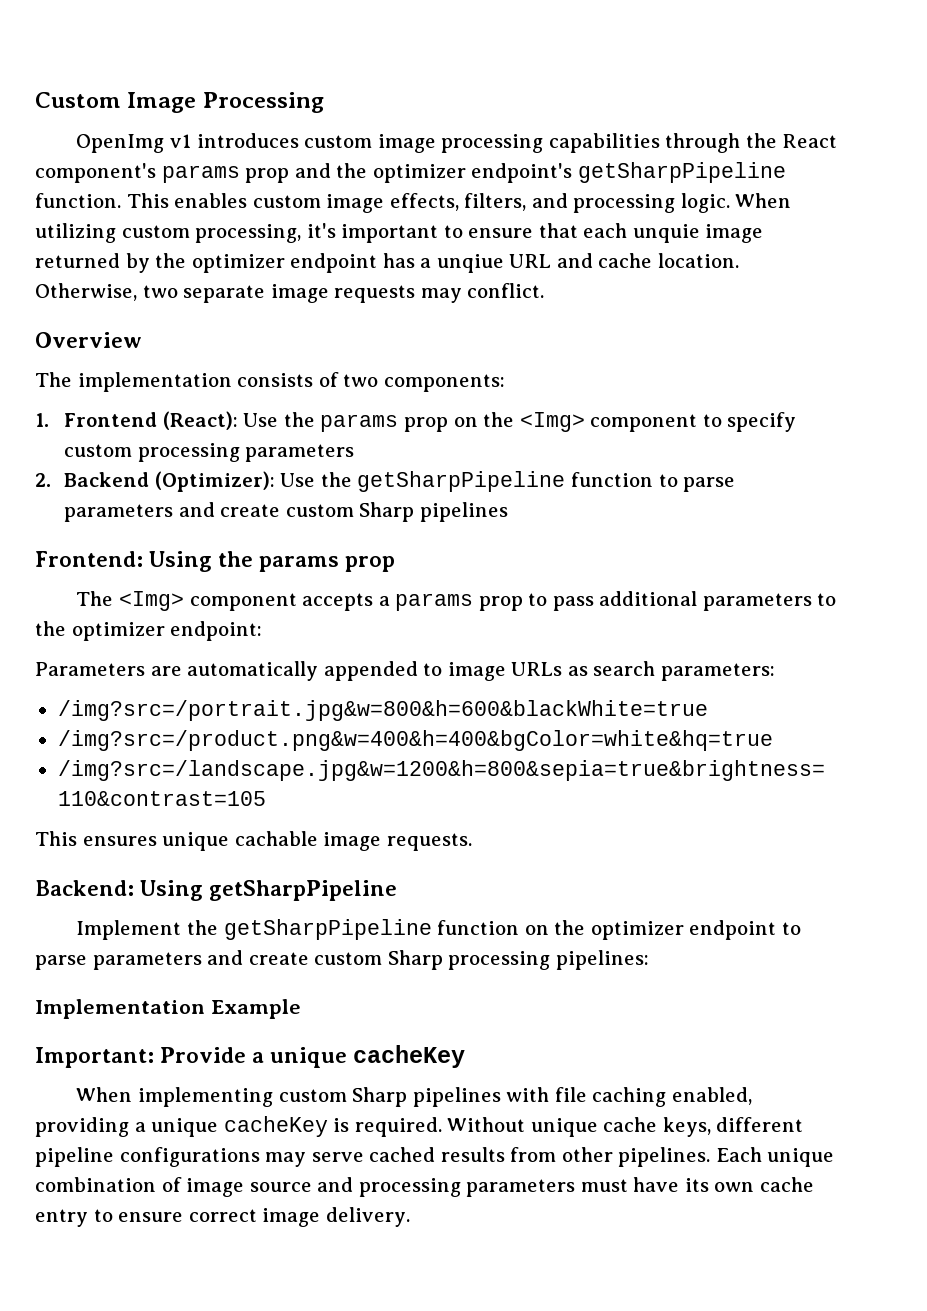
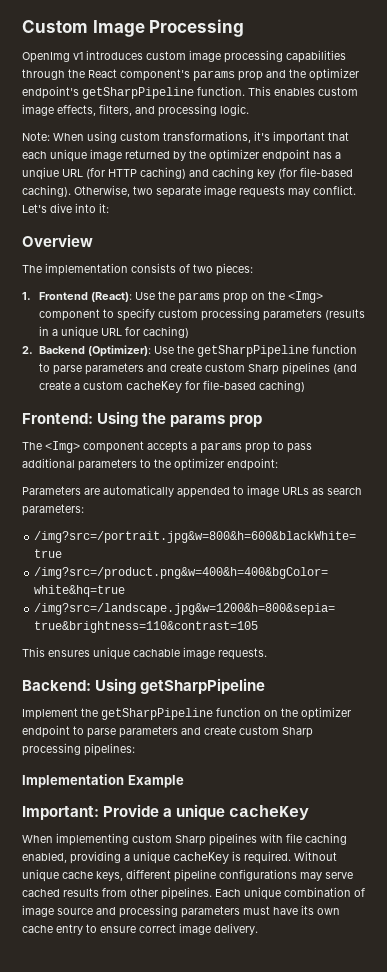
- This enables custom image effects, filters, and processing logic. When utilizing custom processing, it's important to ensure that each unquie image returned by the optimizer endpoint has a unqiue URL and cache location.
+ This enables custom image effects, filters, and processing logic.
+ Note: When using custom transformations, it's important that each unique image returned by the optimizer endpoint has a unqiue URL (for HTTP caching) and caching key (for file-based caching).
+ Let's dive into it:
- The implementation consists of two components:
+ The implementation consists of two pieces:
- 1. Frontend (React): Use the params prop on the <Img> component to specify custom processing parameters
+ 1. Frontend (React): Use the params prop on the <Img> component to specify custom processing parameters (results in a unique URL for caching)
- 2. Backend (Optimizer): Use the getSharpPipeline function to parse parameters and create custom Sharp pipelines
+ 2. Backend (Optimizer): Use the getSharpPipeline function to parse parameters and create custom Sharp pipelines (and create a custom cacheKey for file-based caching)

